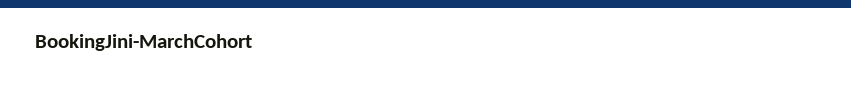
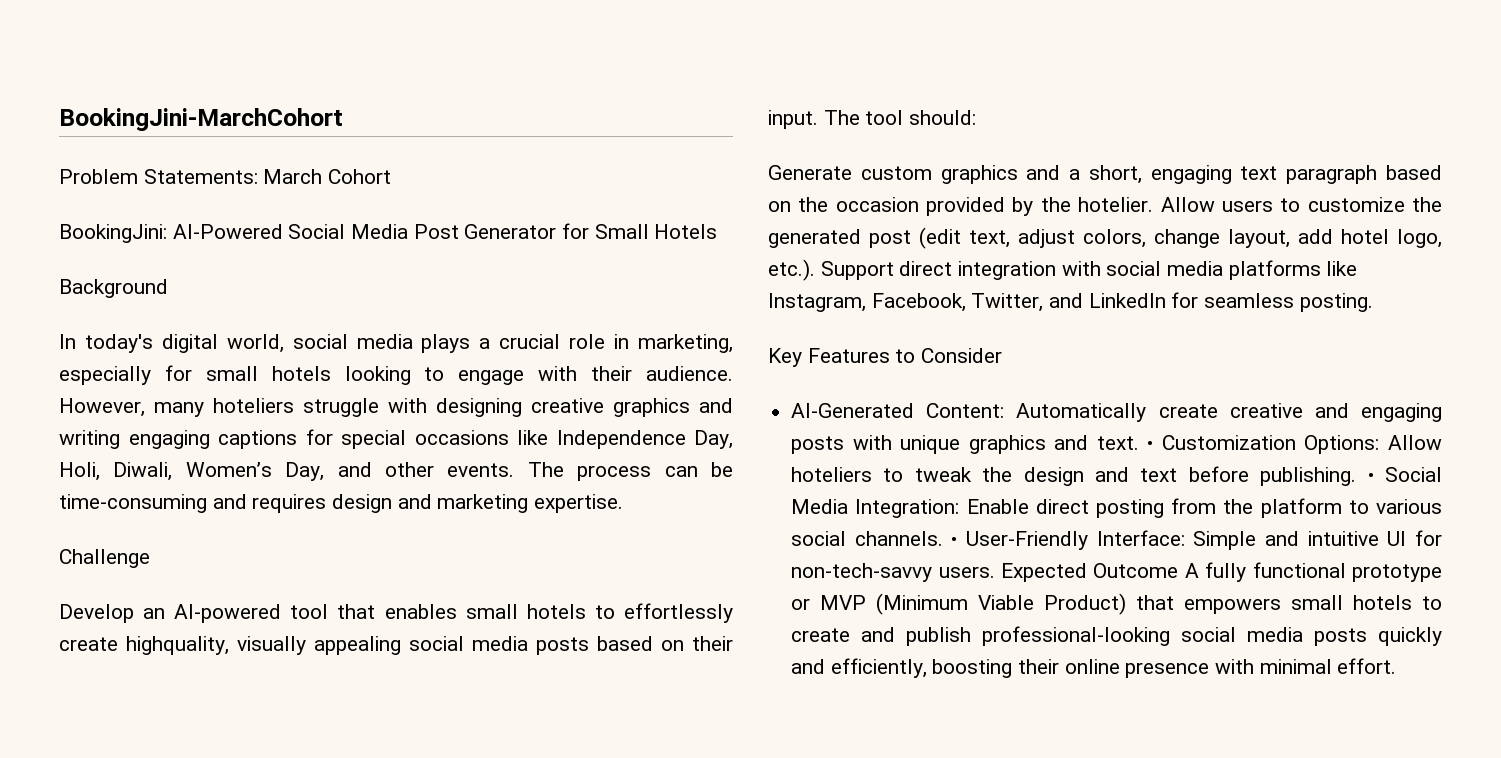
+ Problem Statements: March Cohort
+ BookingJini: AI-Powered Social Media Post Generator for Small Hotels
+ Background
+ In today's digital world, social media plays a crucial role in marketing, especially for small hotels looking to engage with their audience. However, many hoteliers struggle with designing creative graphics and writing engaging captions for special occasions like Independence Day, Holi, Diwali, Women’s Day, and other events. The process can be time-consuming and requires design and marketing expertise.
+ Challenge
+ Develop an AI-powered tool that enables small hotels to effortlessly create highquality, visually appealing social media posts based on their input. The tool should:
+ Generate custom graphics and a short, engaging text paragraph based on the occasion provided by the hotelier. Allow users to customize the generated post (edit text, adjust colors, change layout, add hotel logo, etc.). Support direct integration with social media platforms like Instagram, Facebook, Twitter, and LinkedIn for seamless posting.
+ Key Features to Consider
+ AI-Generated Content: Automatically create creative and engaging posts with unique graphics and text. • Customization Options: Allow hoteliers to tweak the design and text before publishing. • Social Media Integration: Enable direct posting from the platform to various social channels. • User-Friendly Interface: Simple and intuitive UI for non-tech-savvy users. Expected Outcome A fully functional prototype or MVP (Minimum Viable Product) that empowers small hotels to create and publish professional-looking social media posts quickly and efficiently, boosting their online presence with minimal effort.

